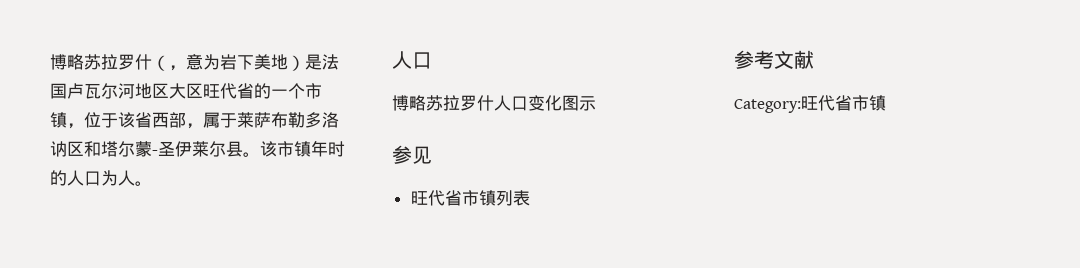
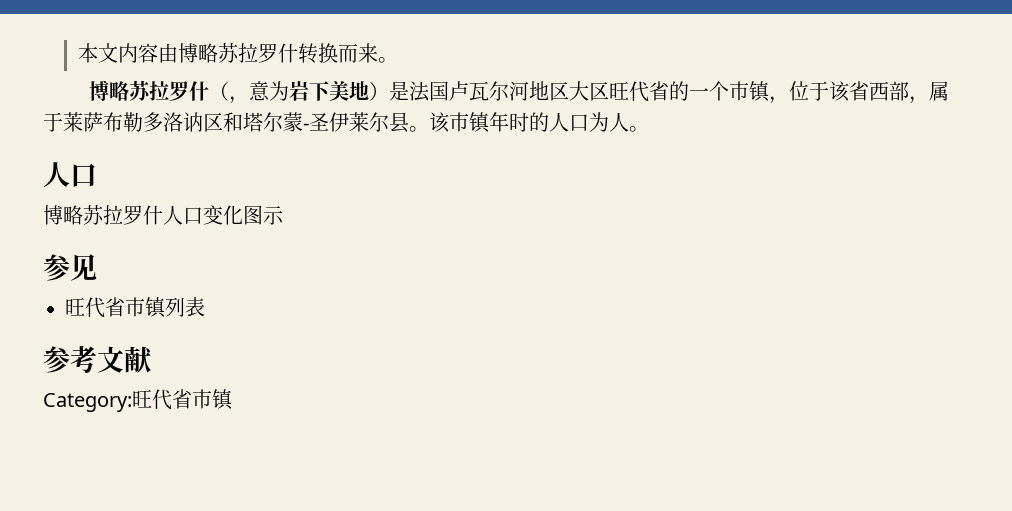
+ 本文内容由博略苏拉罗什转换而来。

